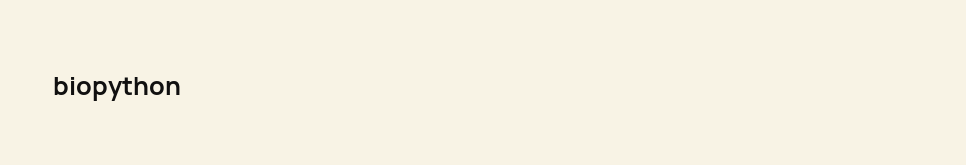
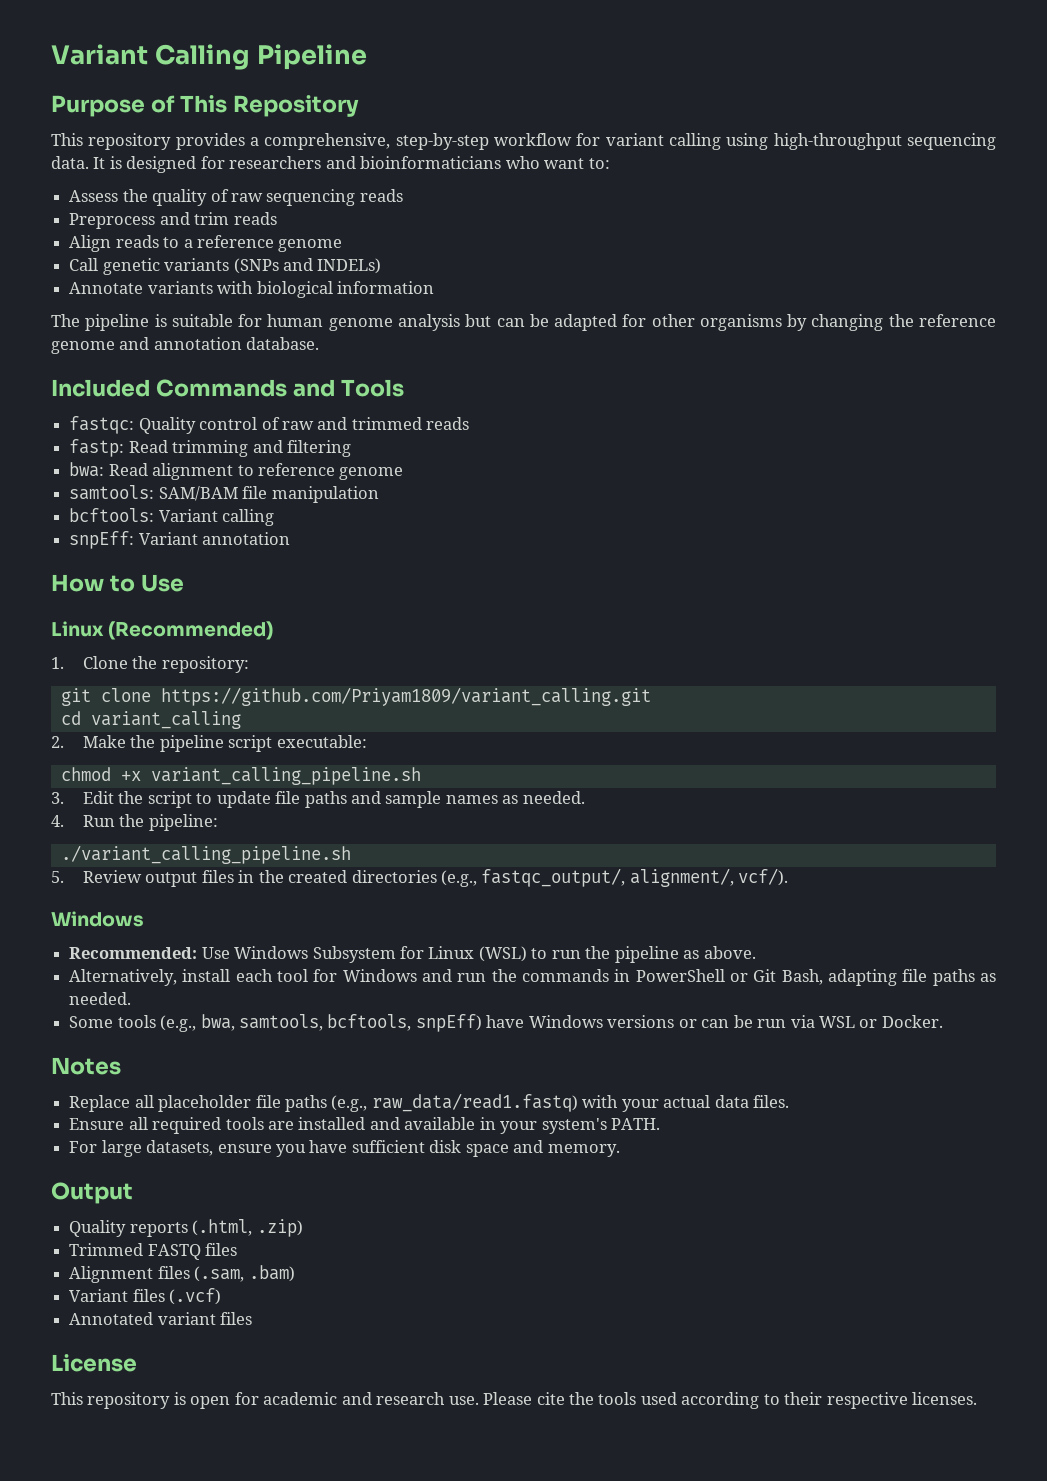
- biopython
+ Variant Calling Pipeline
+ Purpose of This Repository
+ This repository provides a comprehensive, step-by-step workflow for variant calling using high-throughput sequencing data. It is designed for researchers and bioinformaticians who want to:
+ Assess the quality of raw sequencing reads
+ Preprocess and trim reads
+ Align reads to a reference genome
+ Call genetic variants (SNPs and INDELs)
+ Annotate variants with biological information
+ The pipeline is suitable for human genome analysis but can be adapted for other organisms by changing the reference genome and annotation database.
+ Included Commands and Tools
+ fastqc: Quality control of raw and trimmed reads
+ fastp: Read trimming and filtering
+ bwa: Read alignment to reference genome
+ samtools: SAM/BAM file manipulation
+ bcftools: Variant calling
+ snpEff: Variant annotation
+ How to Use
+ Linux (Recommended)
+ 1. Clone the repository:
+ git clone https://github.com/Priyam1809/variant_calling.git
+ cd variant_calling
+ 2. Make the pipeline script executable:
+ chmod +x variant_calling_pipeline.sh
+ 3. Edit the script to update file paths and sample names as needed.
+ 4. Run the pipeline:
+ ./variant_calling_pipeline.sh
+ 5. Review output files in the created directories (e.g., fastqc_output/, alignment/, vcf/).
+ Windows
+ Recommended: Use Windows Subsystem for Linux (WSL) to run the pipeline as above.
+ Alternatively, install each tool for Windows and run the commands in PowerShell or Git Bash, adapting file paths as needed.
+ Some tools (e.g., bwa, samtools, bcftools, snpEff) have Windows versions or can be run via WSL or Docker.
+ Notes
+ Replace all placeholder file paths (e.g., raw_data/read1.fastq) with your actual data files.
+ Ensure all required tools are installed and available in your system's PATH.
+ For large datasets, ensure you have sufficient disk space and memory.
+ Output
+ Quality reports (.html, .zip)
+ Trimmed FASTQ files
+ Alignment files (.sam, .bam)
+ Variant files (.vcf)
+ Annotated variant files
+ License
+ This repository is open for academic and research use. Please cite the tools used according to their respective licenses.

